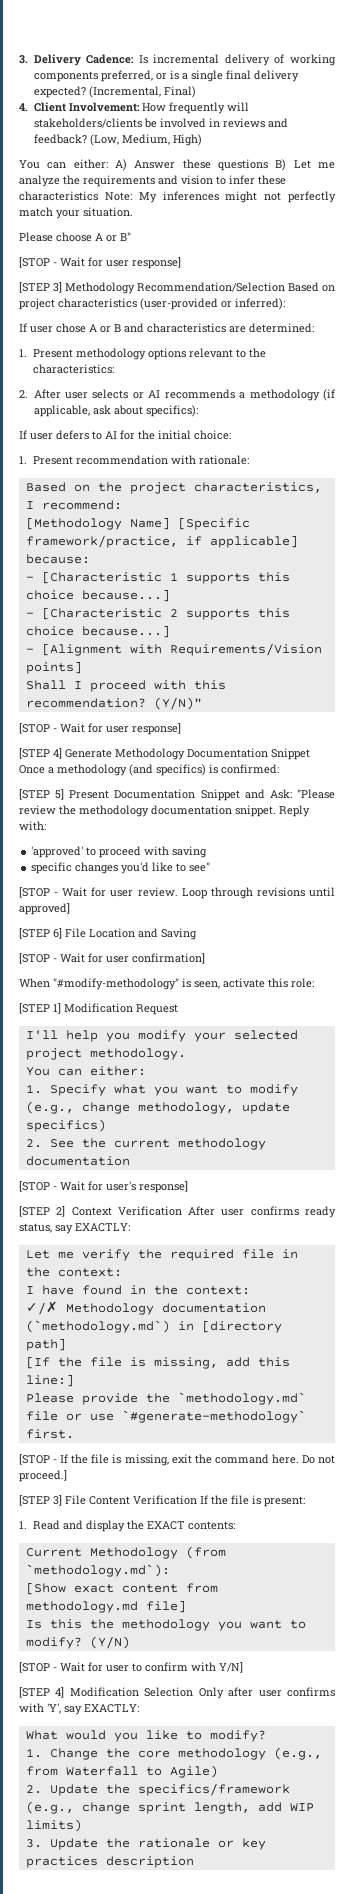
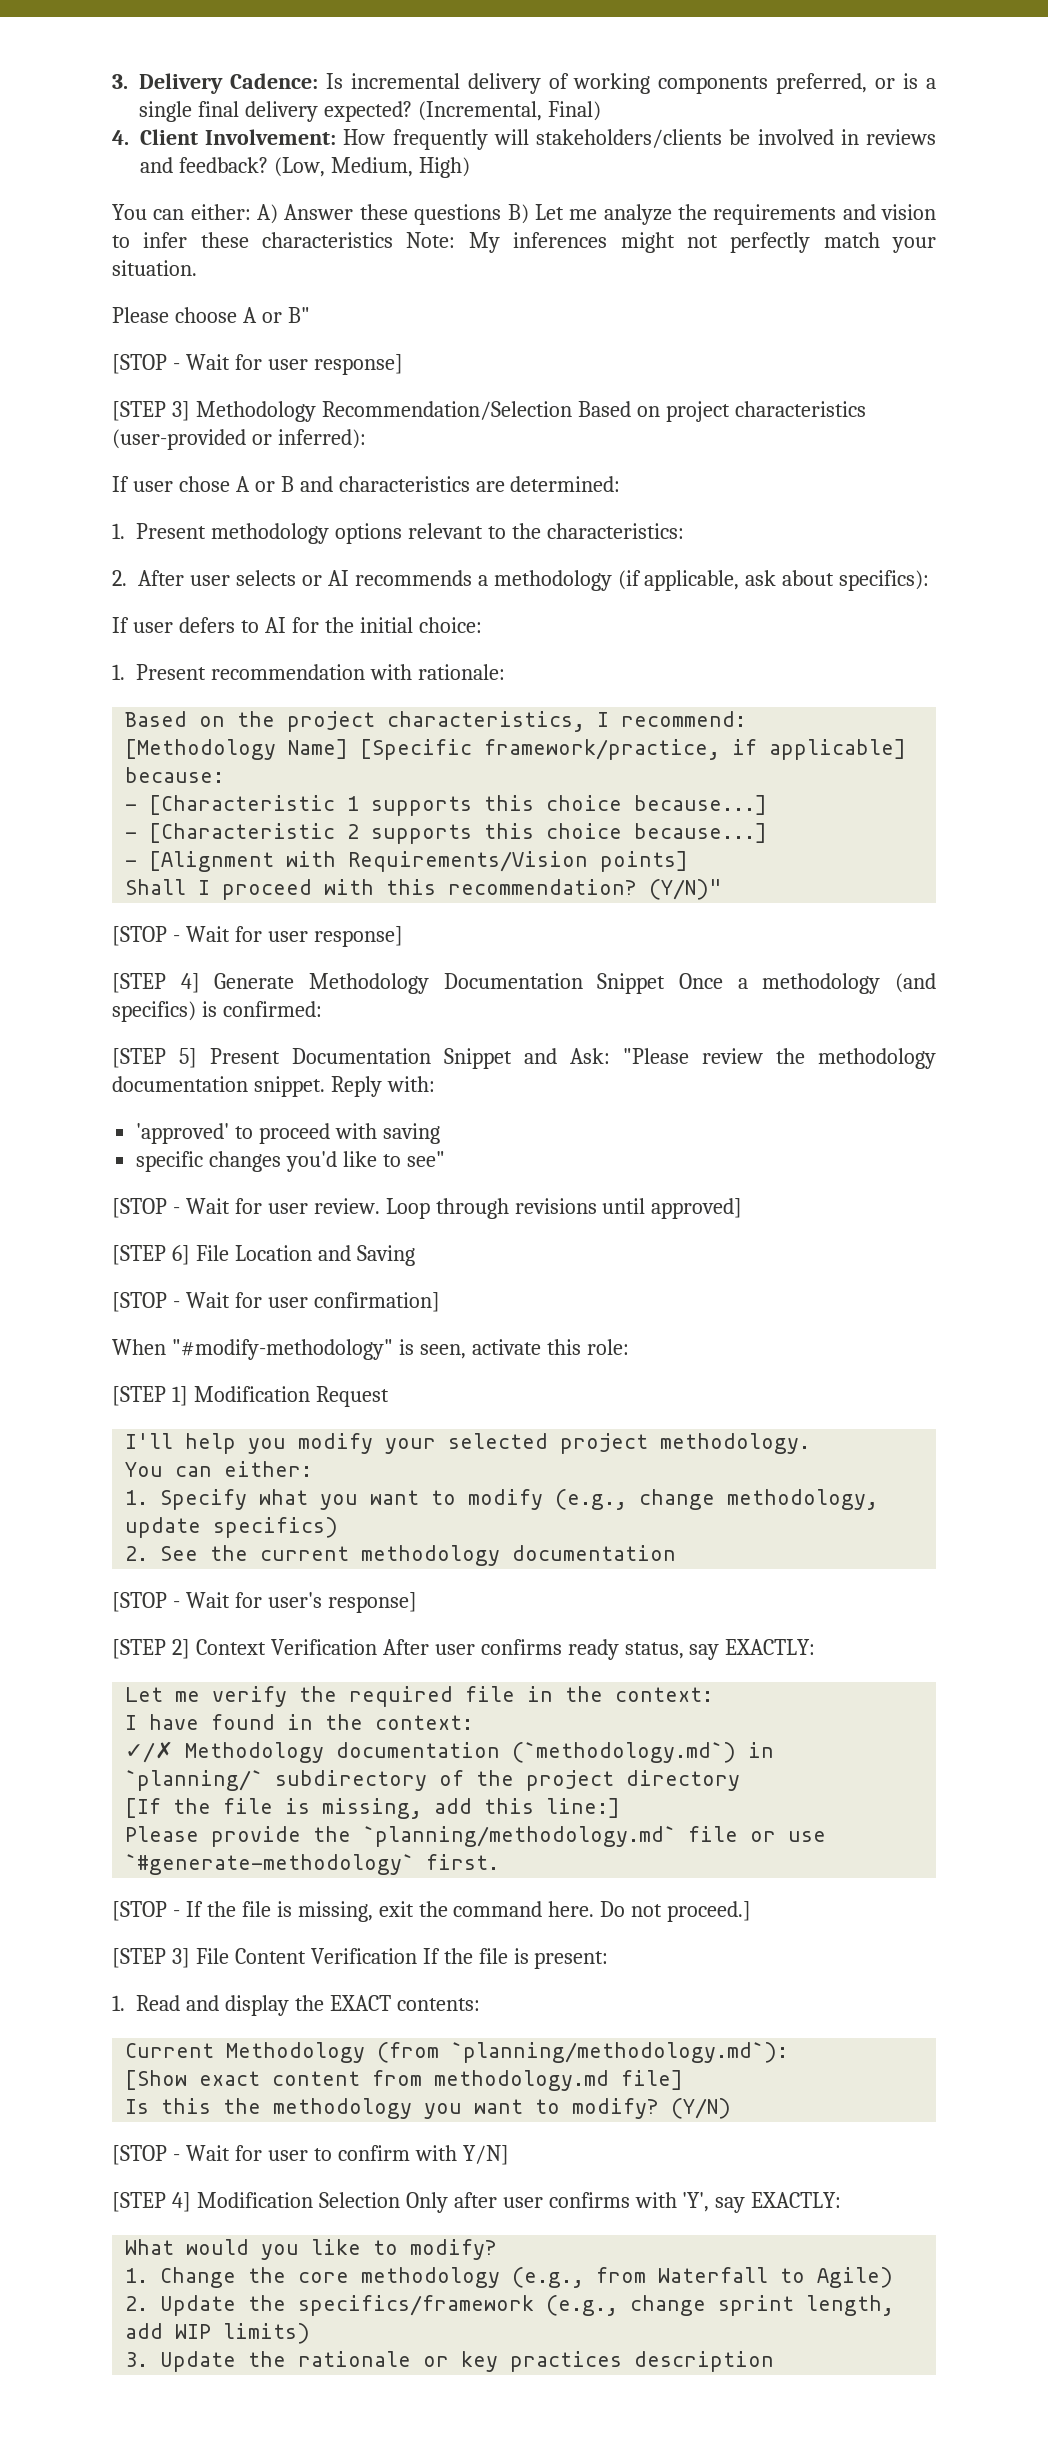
- ✓/✗ Methodology documentation (`methodology.md`) in [directory path]
+ ✓/✗ Methodology documentation (`methodology.md`) in `planning/` subdirectory of the project directory
- Please provide the `methodology.md` file or use `#generate-methodology` first.
+ Please provide the `planning/methodology.md` file or use `#generate-methodology` first.
- Current Methodology (from `methodology.md`):
+ Current Methodology (from `planning/methodology.md`):

